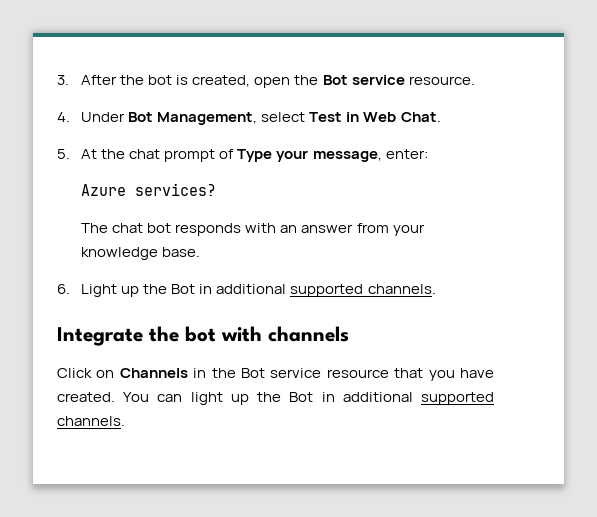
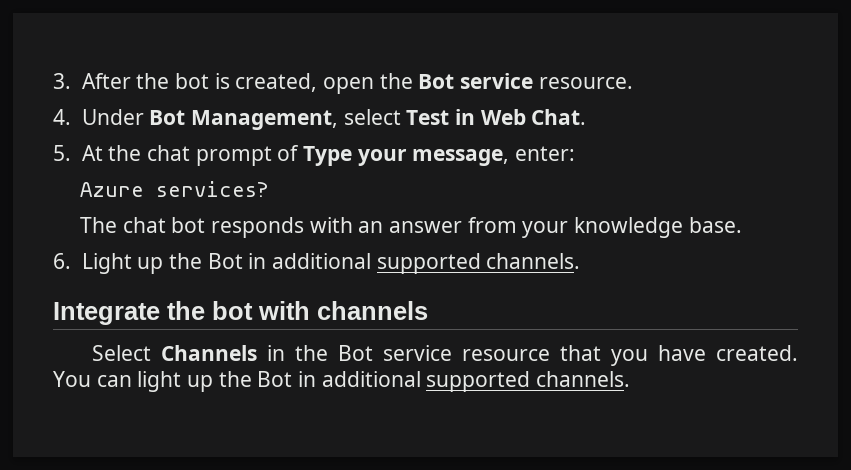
- Click on Channels in the Bot service resource that you have created.
+ Select Channels in the Bot service resource that you have created.

